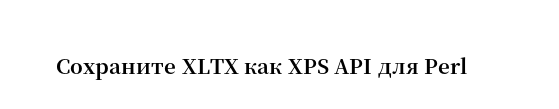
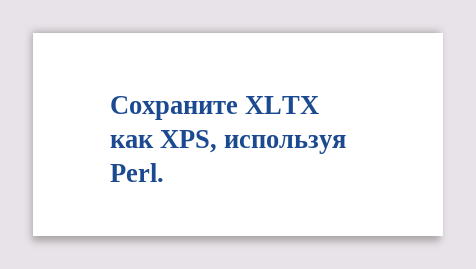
- Сохраните XLTX как XPS API для Perl
+ Сохраните XLTX как XPS, используя Perl.

